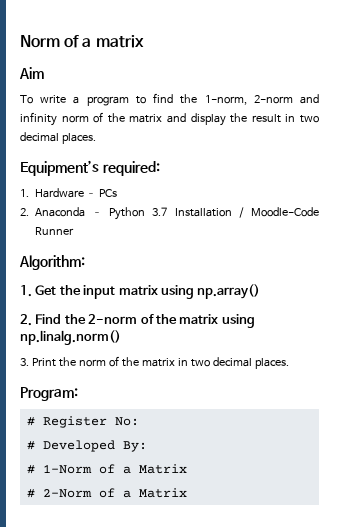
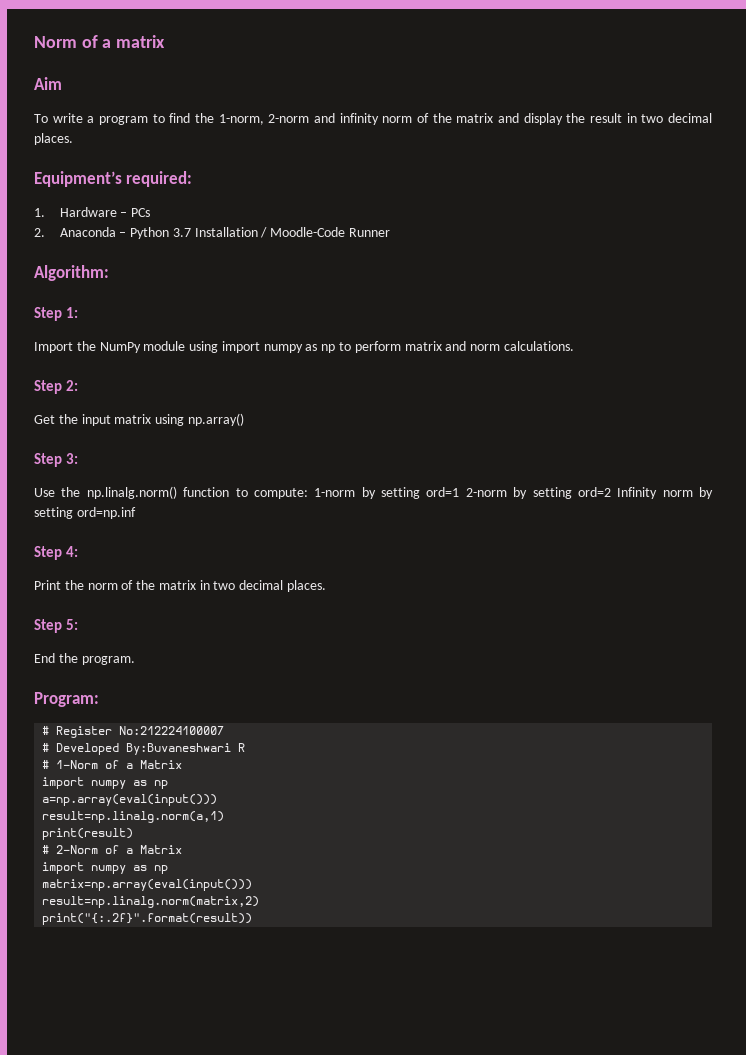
- 1. Get the input matrix using np.array()
+ Step 1:
+ Import the NumPy module using import numpy as np to perform matrix and norm calculations.
+ Step 2:
+ Get the input matrix using np.array()
- 2. Find the 2-norm of the matrix using np.linalg.norm()
- 3. Print the norm of the matrix in two decimal places.
+ Step 3:
+ Use the np.linalg.norm() function to compute: 1-norm by setting ord=1 2-norm by setting ord=2 Infinity norm by setting ord=np.inf
+ Step 4:
+ Print the norm of the matrix in two decimal places.
+ Step 5:
+ End the program.
- # Register No:
+ # Register No:212224100007
- # Developed By:
+ # Developed By:Buvaneshwari R
  # 1-Norm of a Matrix
+ import numpy as np
+ a=np.array(eval(input()))
+ result=np.linalg.norm(a,1)
+ print(result)
  # 2-Norm of a Matrix
+ import numpy as np
+ matrix=np.array(eval(input()))
+ result=np.linalg.norm(matrix,2)
+ print("{:.2f}".format(result))

